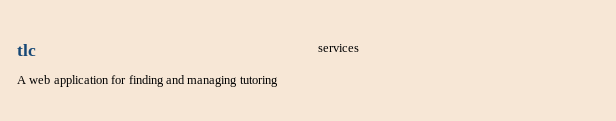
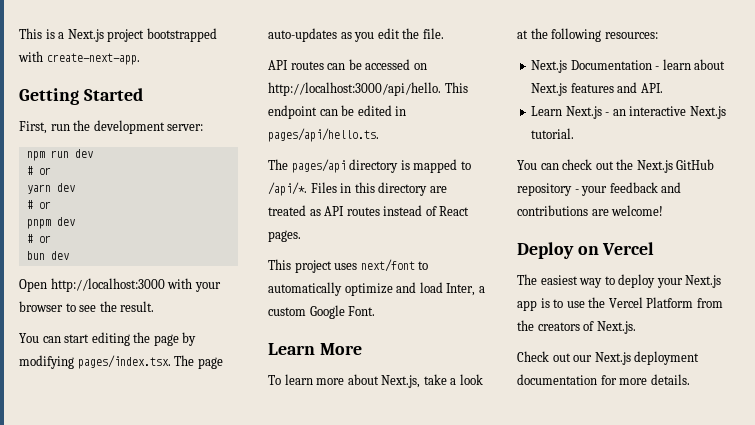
- tlc
- A web application for finding and managing tutoring services
+ This is a Next.js project bootstrapped with create-next-app.
+ Getting Started
+ First, run the development server:
+ npm run dev
+ # or
+ yarn dev
+ # or
+ pnpm dev
+ # or
+ bun dev
+ Open http://localhost:3000 with your browser to see the result.
+ You can start editing the page by modifying pages/index.tsx. The page auto-updates as you edit the file.
+ API routes can be accessed on http://localhost:3000/api/hello. This endpoint can be edited in pages/api/hello.ts.
+ The pages/api directory is mapped to /api/*. Files in this directory are treated as API routes instead of React pages.
+ This project uses next/font to automatically optimize and load Inter, a custom Google Font.
+ Learn More
+ To learn more about Next.js, take a look at the following resources:
+ Next.js Documentation - learn about Next.js features and API.
+ Learn Next.js - an interactive Next.js tutorial.
+ You can check out the Next.js GitHub repository - your feedback and contributions are welcome!
+ Deploy on Vercel
+ The easiest way to deploy your Next.js app is to use the Vercel Platform from the creators of Next.js.
+ Check out our Next.js deployment documentation for more details.

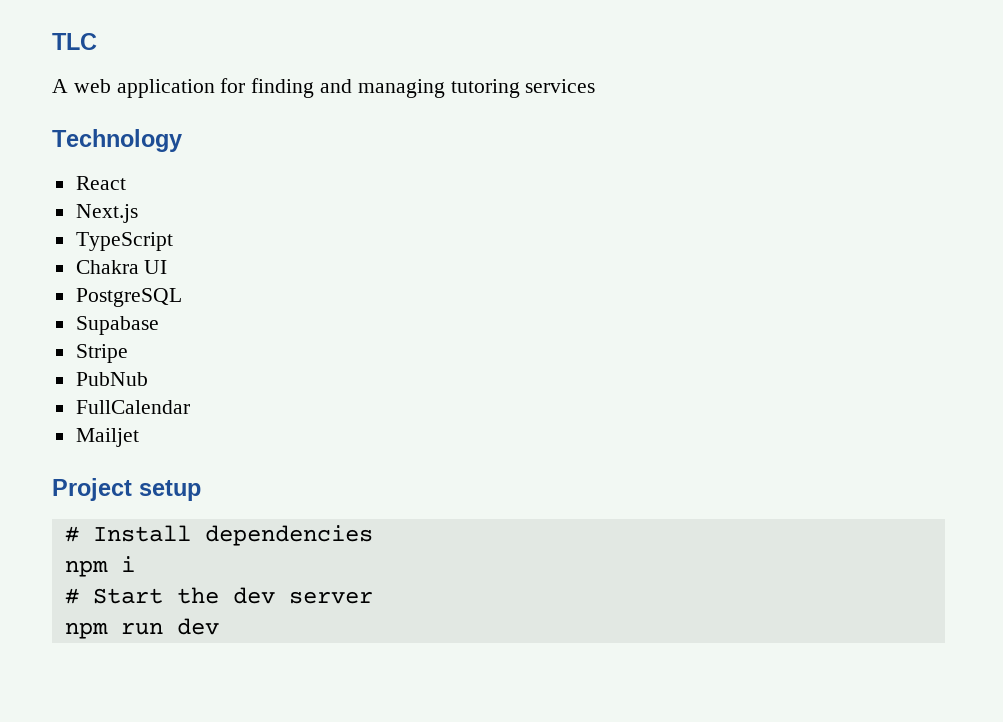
- This is a Next.js project bootstrapped with create-next-app.
- Getting Started
- First, run the development server:
+ TLC
+ A web application for finding and managing tutoring services
+ Technology
+ React
+ Next.js
+ TypeScript
+ Chakra UI
+ PostgreSQL
+ Supabase
+ Stripe
+ PubNub
+ FullCalendar
+ Mailjet
+ Project setup
+ # Install dependencies
+ npm i
+ # Start the dev server
  npm run dev
- # or
- yarn dev
- # or
- pnpm dev
- # or
- bun dev
- Open http://localhost:3000 with your browser to see the result.
- You can start editing the page by modifying pages/index.tsx. The page auto-updates as you edit the file.
- API routes can be accessed on http://localhost:3000/api/hello. This endpoint can be edited in pages/api/hello.ts.
- The pages/api directory is mapped to /api/*. Files in this directory are treated as API routes instead of React pages.
- This project uses next/font to automatically optimize and load Inter, a custom Google Font.
- Learn More
- To learn more about Next.js, take a look at the following resources:
- Next.js Documentation - learn about Next.js features and API.
- Learn Next.js - an interactive Next.js tutorial.
- You can check out the Next.js GitHub repository - your feedback and contributions are welcome!
- Deploy on Vercel
- The easiest way to deploy your Next.js app is to use the Vercel Platform from the creators of Next.js.
- Check out our Next.js deployment documentation for more details.

